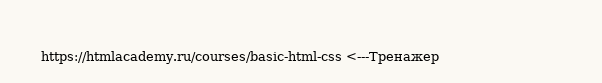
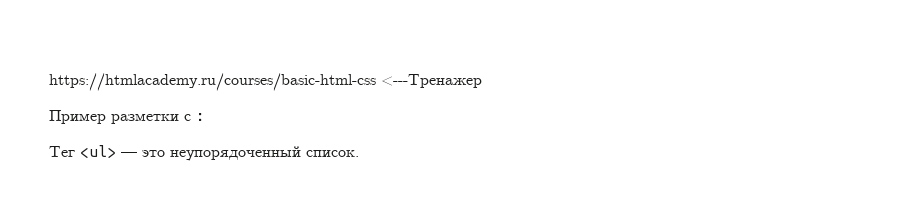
+ Пример разметки с :
+ Тег <ul> — это неупорядоченный список.

